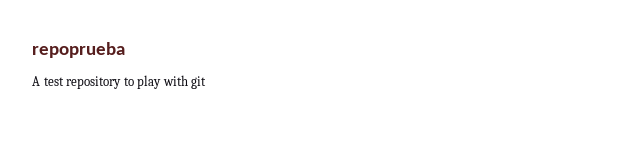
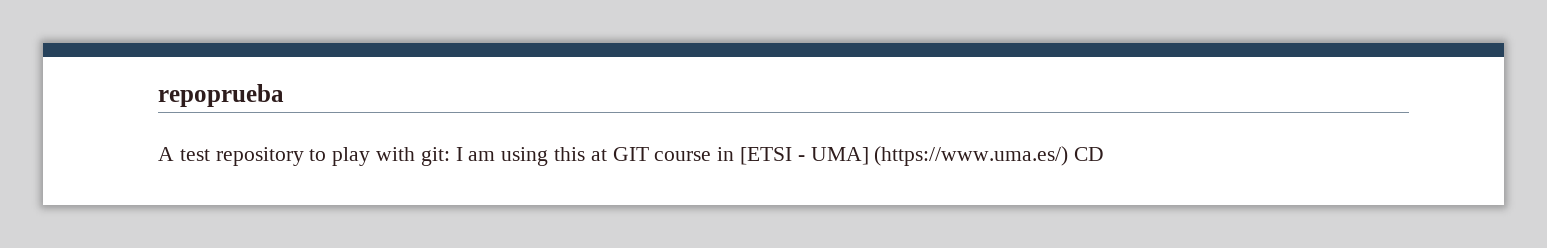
- A test repository to play with git
+ A test repository to play with git: I am using this at GIT course in [ETSI - UMA] (https://www.uma.es/) CD

